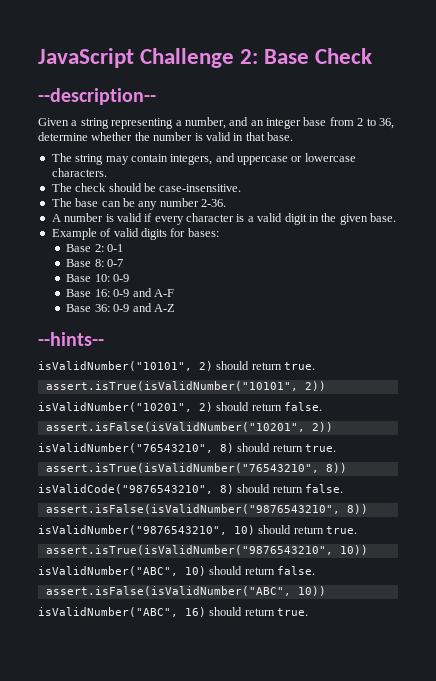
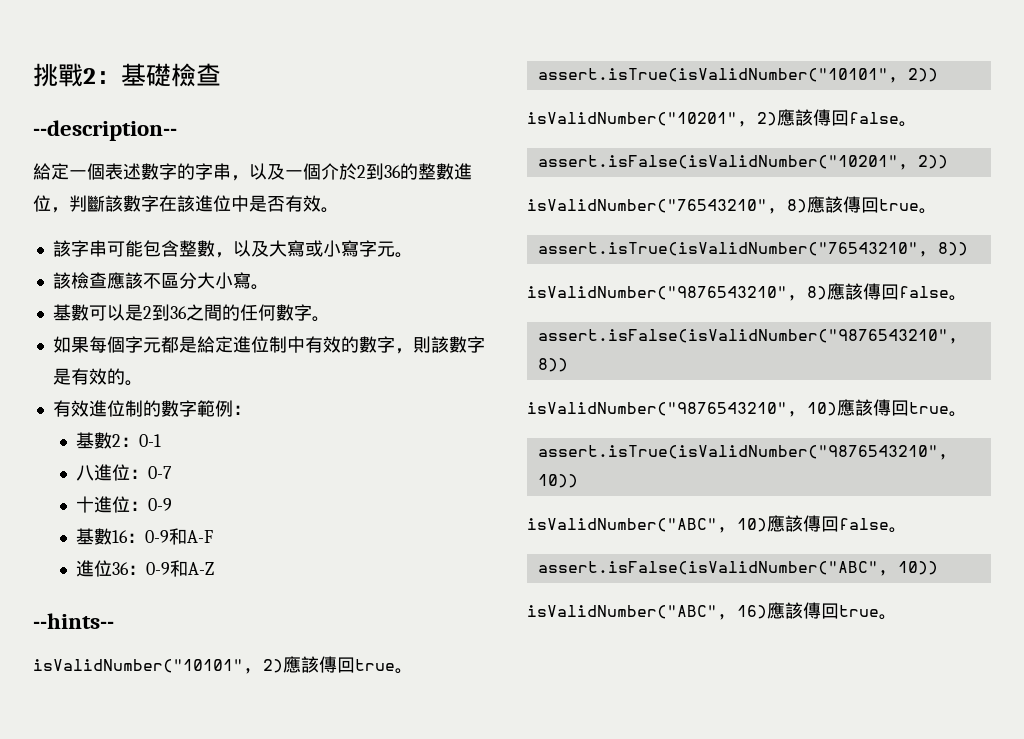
- JavaScript Challenge 2: Base Check
+ 挑戰2：基礎檢查
  --description--
- Given a string representing a number, and an integer base from 2 to 36, determine whether the number is valid in that base.
- The string may contain integers, and uppercase or lowercase characters.
- The check should be case-insensitive.
- The base can be any number 2-36.
- A number is valid if every character is a valid digit in the given base.
- Example of valid digits for bases:
- Base 2: 0-1
+ 給定一個表述數字的字串，以及一個介於2到36的整數進位，判斷該數字在該進位中是否有效。
+ 該字串可能包含整數，以及大寫或小寫字元。
+ 該檢查應該不區分大小寫。
+ 基數可以是2到36之間的任何數字。
+ 如果每個字元都是給定進位制中有效的數字，則該數字是有效的。
+ 有效進位制的數字範例：
+ 基數2：0-1
- Base 8: 0-7
+ 八進位：0-7
- Base 10: 0-9
+ 十進位：0-9
- Base 16: 0-9 and A-F
- Base 36: 0-9 and A-Z
+ 基數16：0-9和A-F
+ 進位36：0-9和A-Z
- isValidNumber("10101", 2) should return true.
+ isValidNumber("10101", 2)應該傳回true。
- isValidNumber("10201", 2) should return false.
+ isValidNumber("10201", 2)應該傳回false。
- isValidNumber("76543210", 8) should return true.
+ isValidNumber("76543210", 8)應該傳回true。
- isValidCode("9876543210", 8) should return false.
+ isValidNumber("9876543210", 8)應該傳回false。
- isValidNumber("9876543210", 10) should return true.
+ isValidNumber("9876543210", 10)應該傳回true。
- isValidNumber("ABC", 10) should return false.
+ isValidNumber("ABC", 10)應該傳回false。
- isValidNumber("ABC", 16) should return true.
+ isValidNumber("ABC", 16)應該傳回true。

